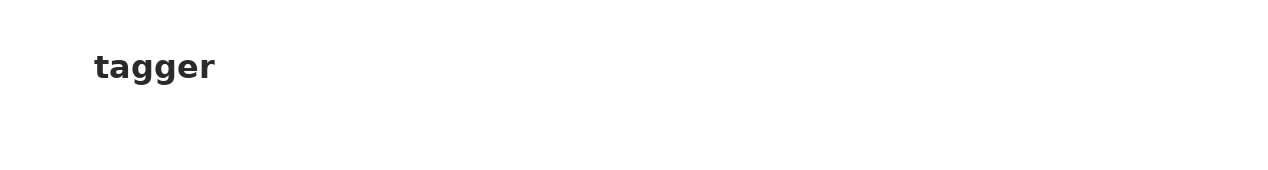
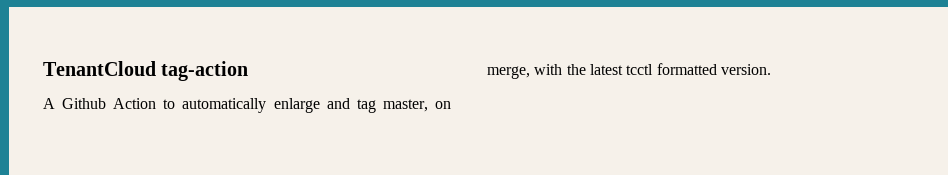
- tagger
+ TenantCloud tag-action
+ A Github Action to automatically enlarge and tag master, on merge, with the latest tcctl formatted version.

